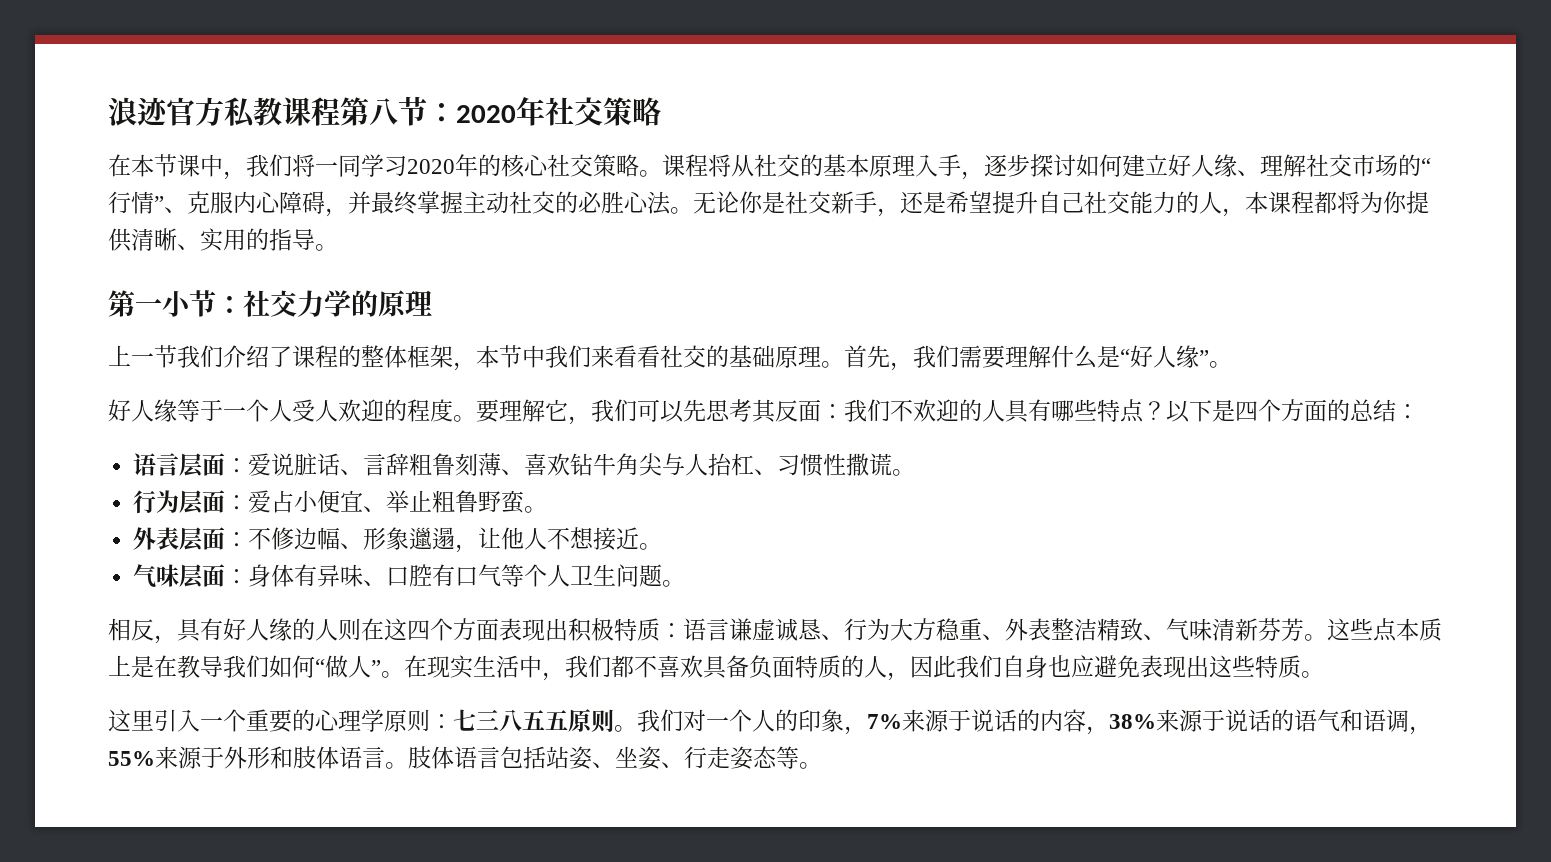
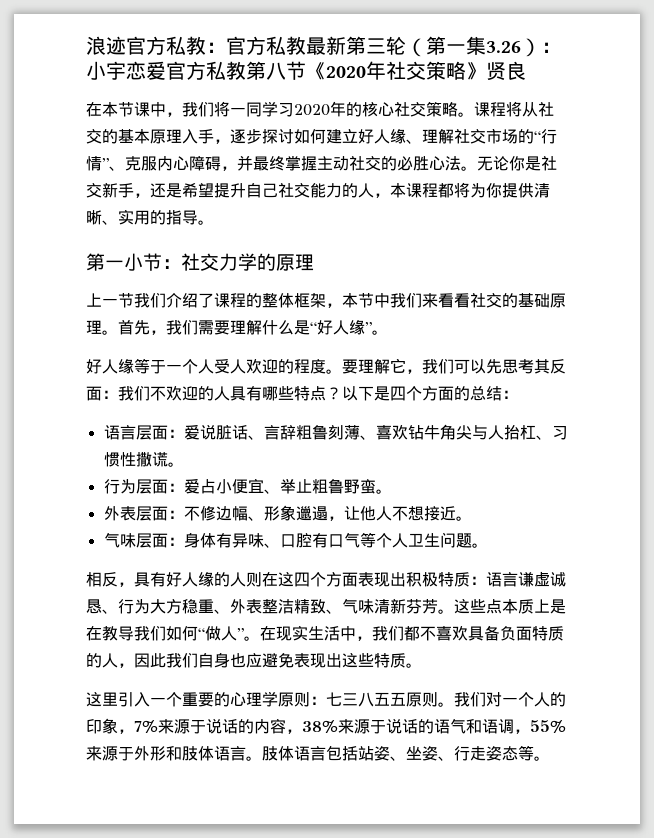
- 浪迹官方私教课程第八节：2020年社交策略
+ 浪迹官方私教：官方私教最新第三轮（第一集3.26）：小宇恋爱官方私教第八节《2020年社交策略》贤良

